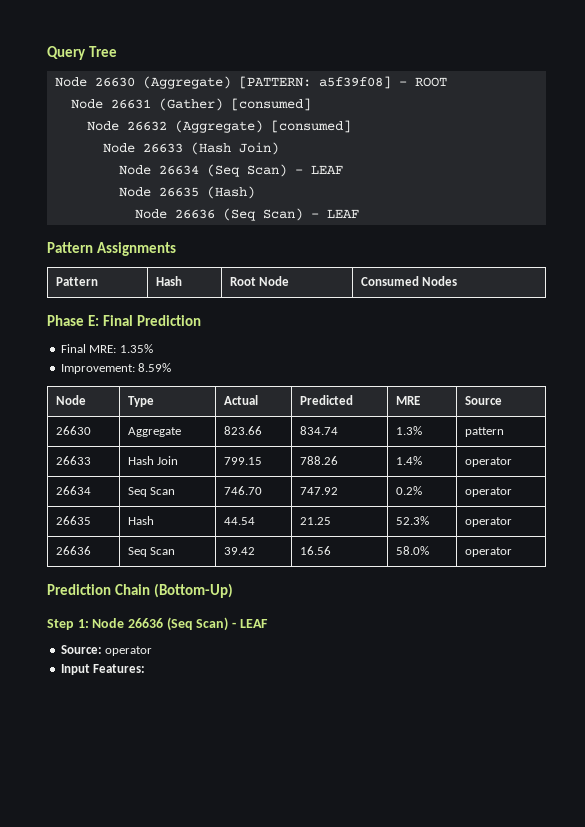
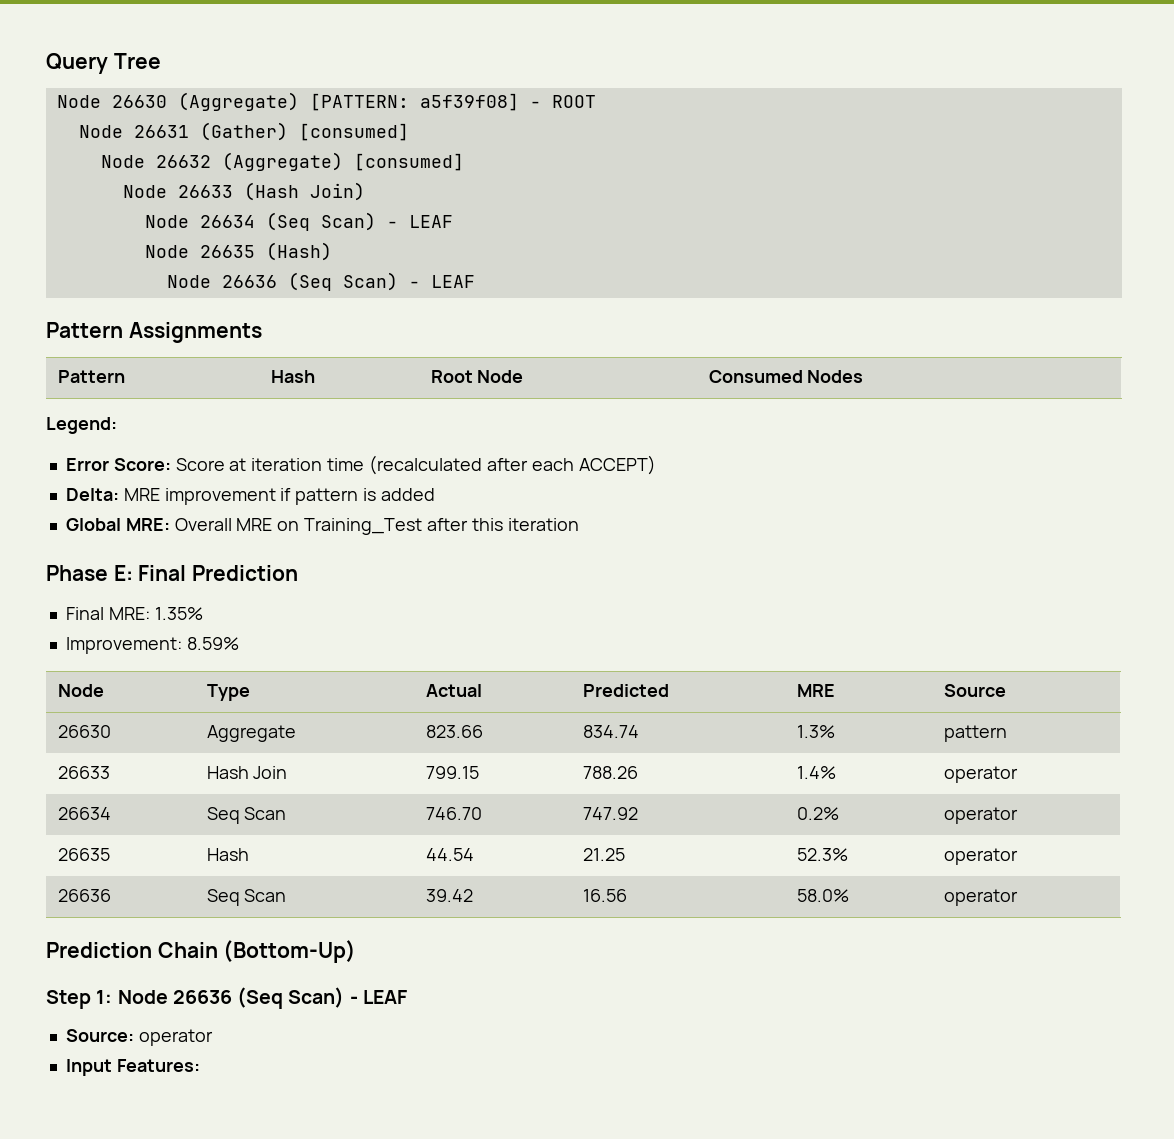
+ Legend:
+ Error Score: Score at iteration time (recalculated after each ACCEPT)
+ Delta: MRE improvement if pattern is added
+ Global MRE: Overall MRE on Training_Test after this iteration

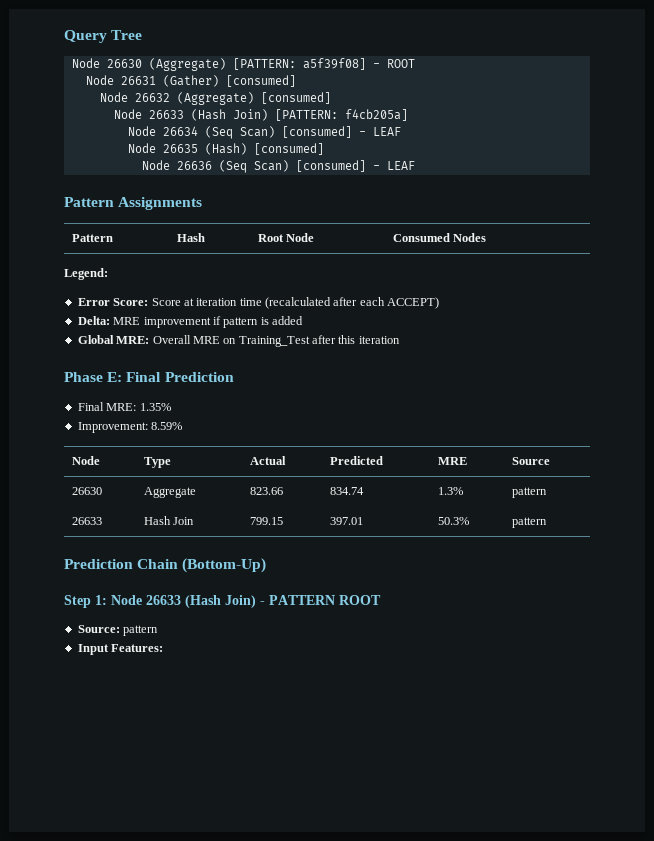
- Node 26633 (Hash Join)
+ Node 26633 (Hash Join) [PATTERN: f4cb205a]
- Node 26634 (Seq Scan) - LEAF
+ Node 26634 (Seq Scan) [consumed] - LEAF
- Node 26635 (Hash)
- Node 26636 (Seq Scan) - LEAF
+ Node 26635 (Hash) [consumed]
+ Node 26636 (Seq Scan) [consumed] - LEAF
- 26633 | Hash Join | 799.15 | 788.26 | 1.4% | operator
- 26634 | Seq Scan | 746.70 | 747.92 | 0.2% | operator
- 26635 | Hash | 44.54 | 21.25 | 52.3% | operator
- 26636 | Seq Scan | 39.42 | 16.56 | 58.0% | operator
+ 26633 | Hash Join | 799.15 | 397.01 | 50.3% | pattern
- Step 1: Node 26636 (Seq Scan) - LEAF
+ Step 1: Node 26633 (Hash Join) - PATTERN ROOT
- Source: operator
+ Source: pattern

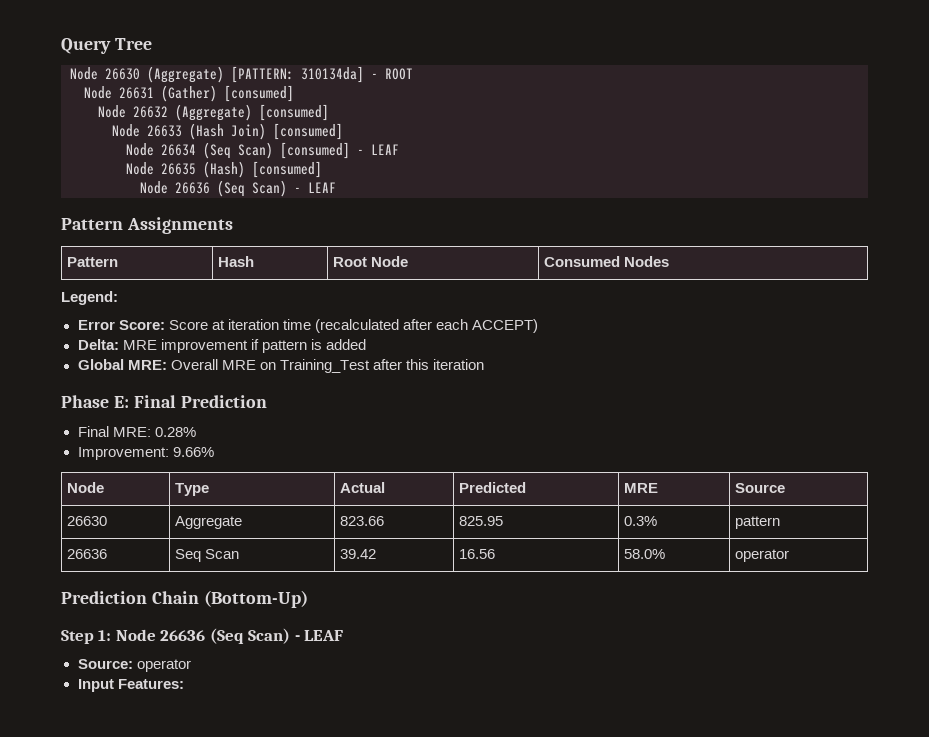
- Node 26630 (Aggregate) [PATTERN: a5f39f08] - ROOT
+ Node 26630 (Aggregate) [PATTERN: 310134da] - ROOT
- Node 26633 (Hash Join) [PATTERN: f4cb205a]
+ Node 26633 (Hash Join) [consumed]
  Node 26635 (Hash) [consumed]
- Node 26636 (Seq Scan) [consumed] - LEAF
+ Node 26636 (Seq Scan) - LEAF
- Final MRE: 1.35%
+ Final MRE: 0.28%
- Improvement: 8.59%
+ Improvement: 9.66%
- 26630 | Aggregate | 823.66 | 834.74 | 1.3% | pattern
- 26633 | Hash Join | 799.15 | 397.01 | 50.3% | pattern
+ 26630 | Aggregate | 823.66 | 825.95 | 0.3% | pattern
+ 26636 | Seq Scan | 39.42 | 16.56 | 58.0% | operator
- Step 1: Node 26633 (Hash Join) - PATTERN ROOT
+ Step 1: Node 26636 (Seq Scan) - LEAF
- Source: pattern
+ Source: operator

